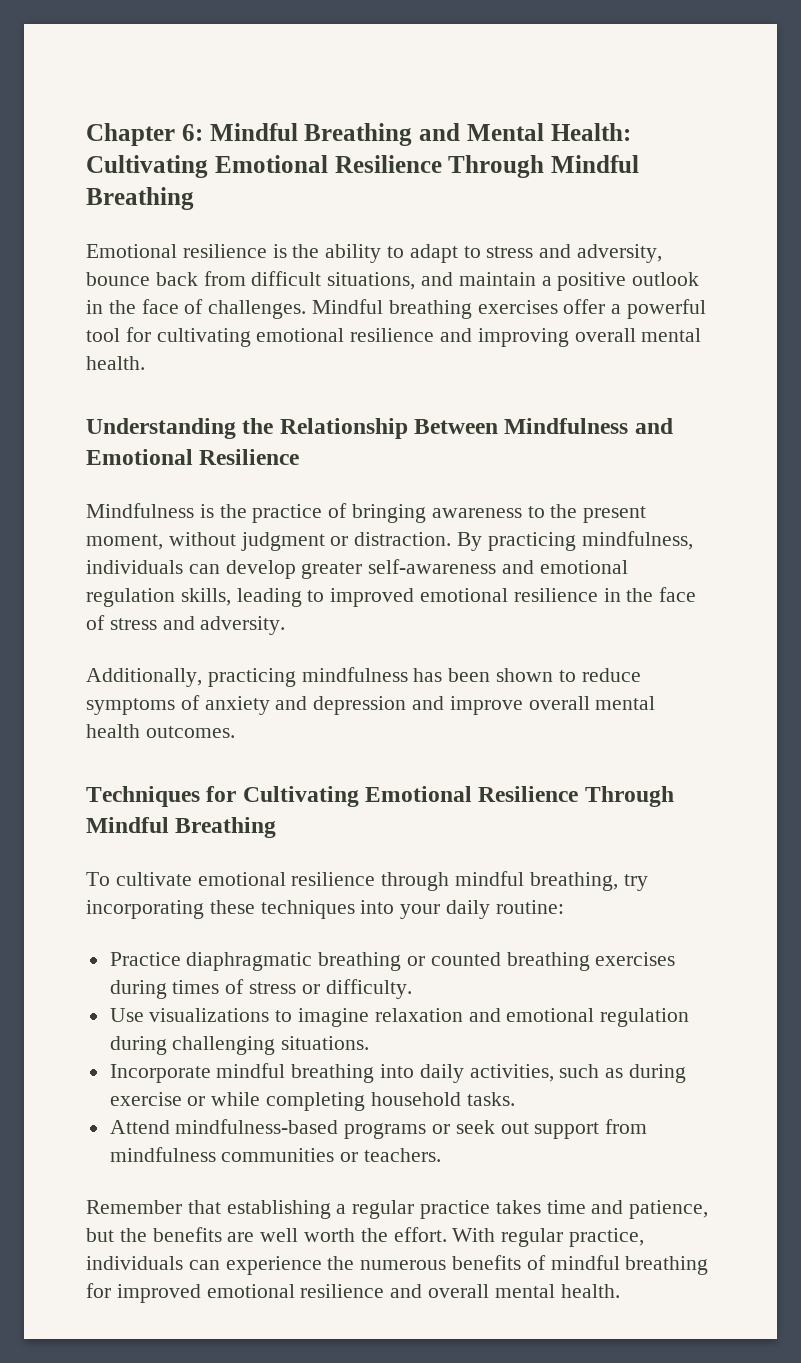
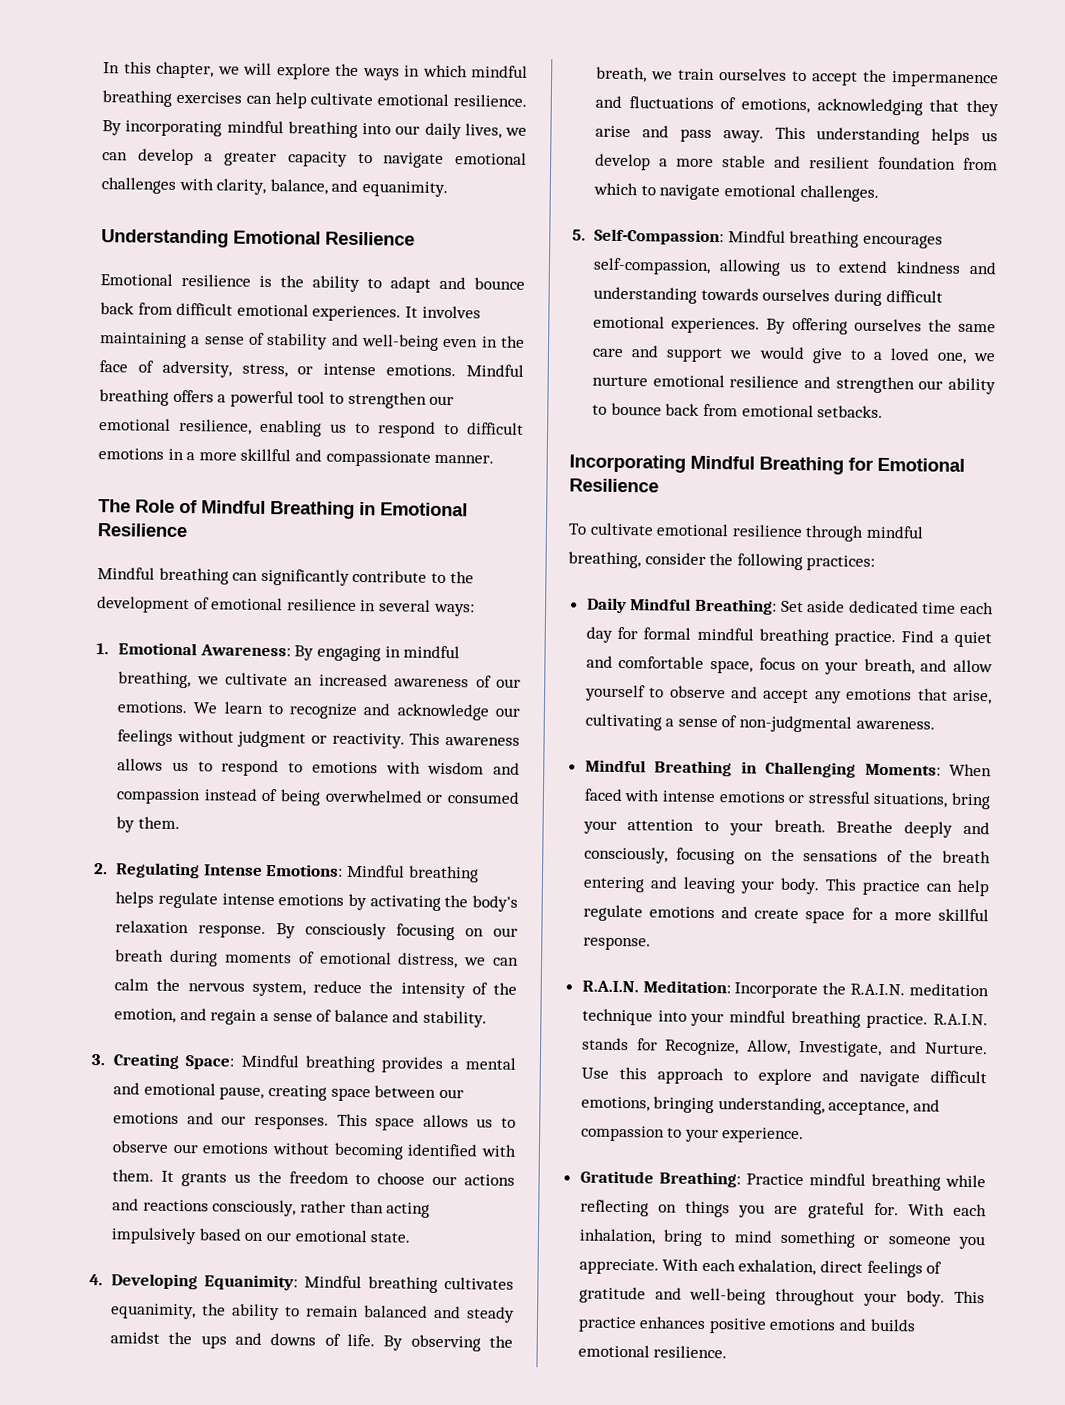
- Chapter 6: Mindful Breathing and Mental Health: Cultivating Emotional Resilience Through Mindful Breathing
+ In this chapter, we will explore the ways in which mindful breathing exercises can help cultivate emotional resilience. By incorporating mindful breathing into our daily lives, we can develop a greater capacity to navigate emotional challenges with clarity, balance, and equanimity.
+ Understanding Emotional Resilience
- Emotional resilience is the ability to adapt to stress and adversity, bounce back from difficult situations, and maintain a positive outlook in the face of challenges. Mindful breathing exercises offer a powerful tool for cultivating emotional resilience and improving overall mental health.
- Understanding the Relationship Between Mindfulness and Emotional Resilience
- Mindfulness is the practice of bringing awareness to the present moment, without judgment or distraction. By practicing mindfulness, individuals can develop greater self-awareness and emotional regulation skills, leading to improved emotional resilience in the face of stress and adversity.
- Additionally, practicing mindfulness has been shown to reduce symptoms of anxiety and depression and improve overall mental health outcomes.
- Techniques for Cultivating Emotional Resilience Through Mindful Breathing
+ Emotional resilience is the ability to adapt and bounce back from difficult emotional experiences. It involves maintaining a sense of stability and well-being even in the face of adversity, stress, or intense emotions. Mindful breathing offers a powerful tool to strengthen our emotional resilience, enabling us to respond to difficult emotions in a more skillful and compassionate manner.
+ The Role of Mindful Breathing in Emotional Resilience
+ Mindful breathing can significantly contribute to the development of emotional resilience in several ways:
+ 1. Emotional Awareness: By engaging in mindful breathing, we cultivate an increased awareness of our emotions. We learn to recognize and acknowledge our feelings without judgment or reactivity. This awareness allows us to respond to emotions with wisdom and compassion instead of being overwhelmed or consumed by them.
+ 2. Regulating Intense Emotions: Mindful breathing helps regulate intense emotions by activating the body's relaxation response. By consciously focusing on our breath during moments of emotional distress, we can calm the nervous system, reduce the intensity of the emotion, and regain a sense of balance and stability.
+ 3. Creating Space: Mindful breathing provides a mental and emotional pause, creating space between our emotions and our responses. This space allows us to observe our emotions without becoming identified with them. It grants us the freedom to choose our actions and reactions consciously, rather than acting impulsively based on our emotional state.
+ 4. Developing Equanimity: Mindful breathing cultivates equanimity, the ability to remain balanced and steady amidst the ups and downs of life. By observing the breath, we train ourselves to accept the impermanence and fluctuations of emotions, acknowledging that they arise and pass away. This understanding helps us develop a more stable and resilient foundation from which to navigate emotional challenges.
+ 5. Self-Compassion: Mindful breathing encourages self-compassion, allowing us to extend kindness and understanding towards ourselves during difficult emotional experiences. By offering ourselves the same care and support we would give to a loved one, we nurture emotional resilience and strengthen our ability to bounce back from emotional setbacks.
+ Incorporating Mindful Breathing for Emotional Resilience
- To cultivate emotional resilience through mindful breathing, try incorporating these techniques into your daily routine:
- Practice diaphragmatic breathing or counted breathing exercises during times of stress or difficulty.
- Use visualizations to imagine relaxation and emotional regulation during challenging situations.
- Incorporate mindful breathing into daily activities, such as during exercise or while completing household tasks.
- Attend mindfulness-based programs or seek out support from mindfulness communities or teachers.
- Remember that establishing a regular practice takes time and patience, but the benefits are well worth the effort. With regular practice, individuals can experience the numerous benefits of mindful breathing for improved emotional resilience and overall mental health.
+ To cultivate emotional resilience through mindful breathing, consider the following practices:
+ Daily Mindful Breathing: Set aside dedicated time each day for formal mindful breathing practice. Find a quiet and comfortable space, focus on your breath, and allow yourself to observe and accept any emotions that arise, cultivating a sense of non-judgmental awareness.
+ Mindful Breathing in Challenging Moments: When faced with intense emotions or stressful situations, bring your attention to your breath. Breathe deeply and consciously, focusing on the sensations of the breath entering and leaving your body. This practice can help regulate emotions and create space for a more skillful response.
+ R.A.I.N. Meditation: Incorporate the R.A.I.N. meditation technique into your mindful breathing practice. R.A.I.N. stands for Recognize, Allow, Investigate, and Nurture. Use this approach to explore and navigate difficult emotions, bringing understanding, acceptance, and compassion to your experience.
+ Gratitude Breathing: Practice mindful breathing while reflecting on things you are grateful for. With each inhalation, bring to mind something or someone you appreciate. With each exhalation, direct feelings of gratitude and well-being throughout your body. This practice enhances positive emotions and builds emotional resilience.

